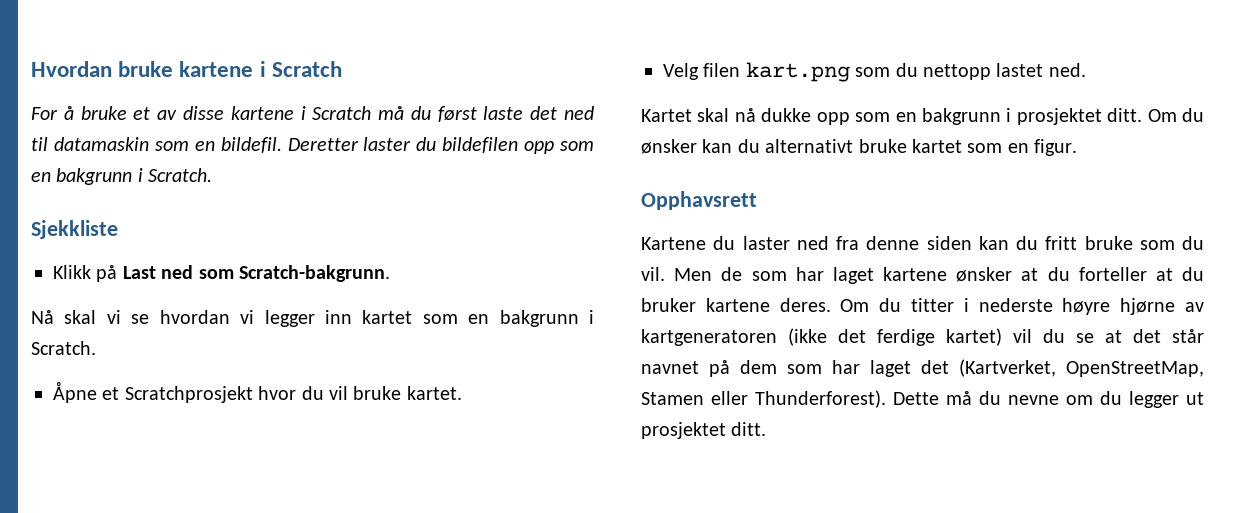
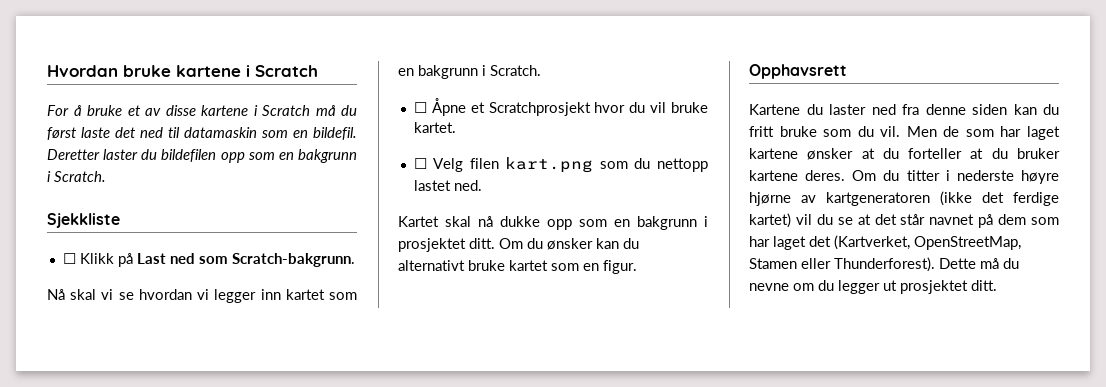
- Klikk på Last ned som Scratch-bakgrunn.
+ ☐ Klikk på Last ned som Scratch-bakgrunn.
- Åpne et Scratchprosjekt hvor du vil bruke kartet.
+ ☐ Åpne et Scratchprosjekt hvor du vil bruke kartet.
- Velg filen kart.png som du nettopp lastet ned.
+ ☐ Velg filen kart.png som du nettopp lastet ned.

